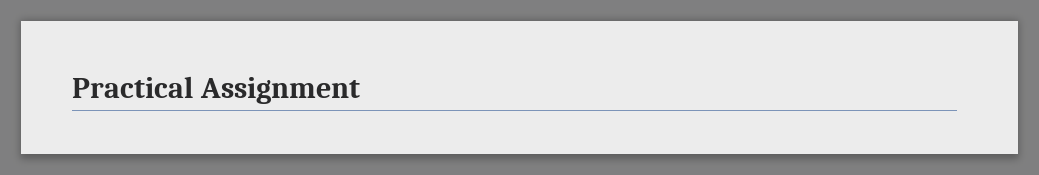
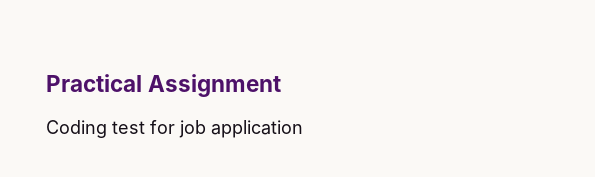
+ Coding test for job application

